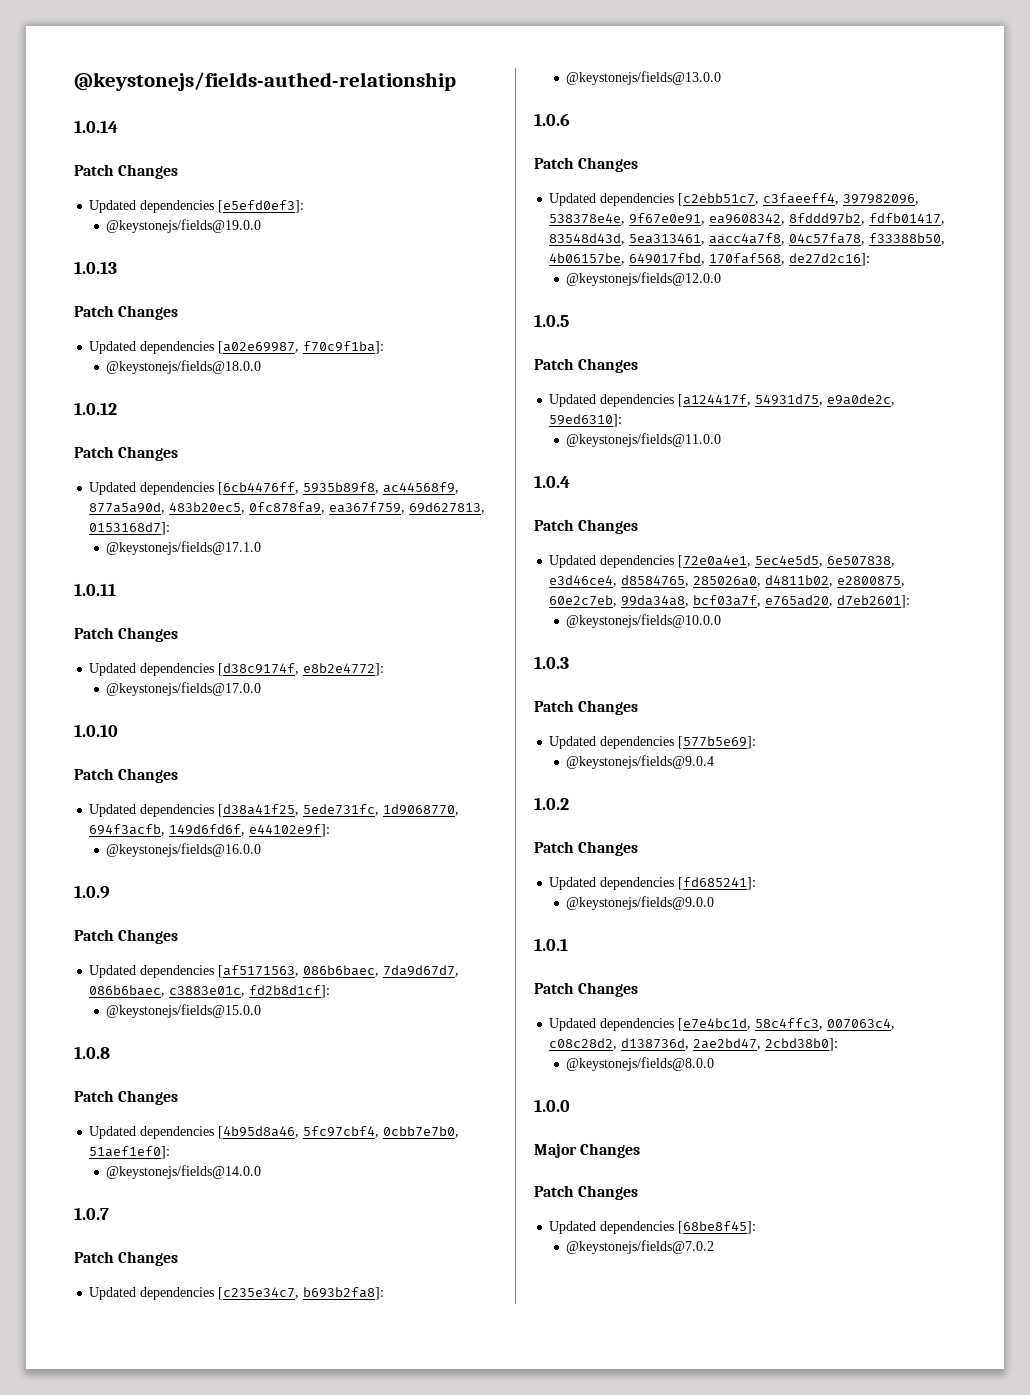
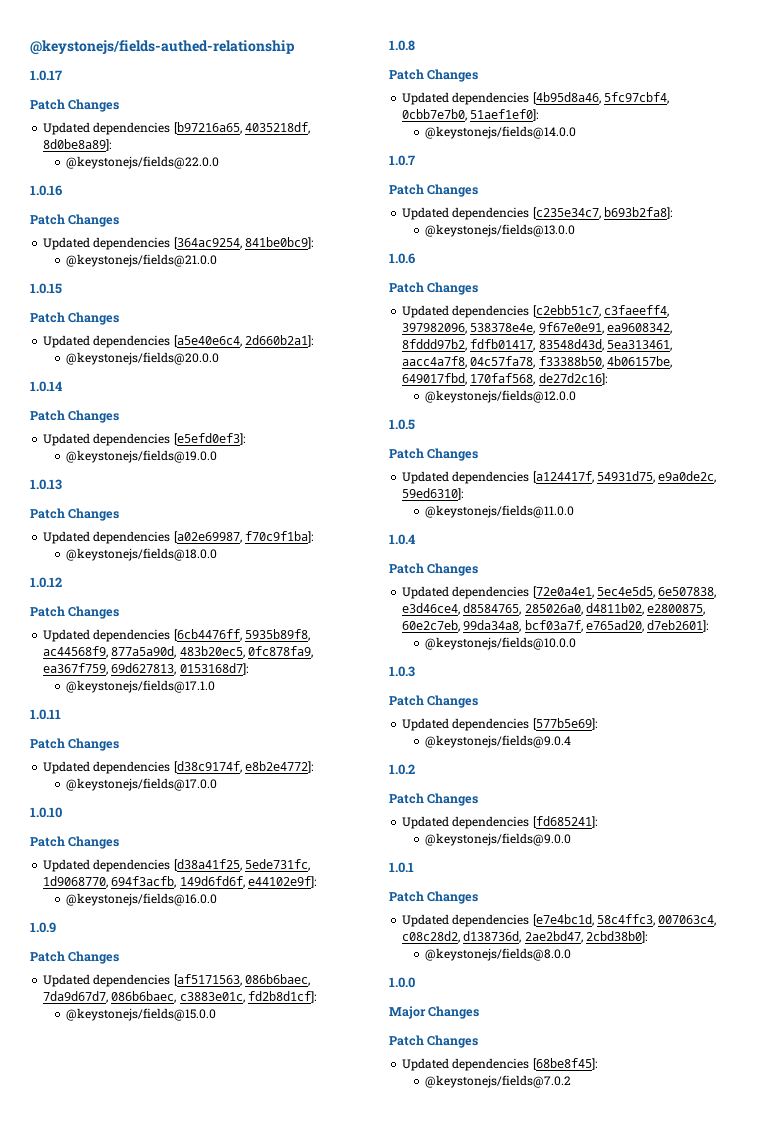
+ 1.0.17
+ Patch Changes
+ Updated dependencies [b97216a65, 4035218df, 8d0be8a89]:
+ @keystonejs/fields@22.0.0
+ 1.0.16
+ Patch Changes
+ Updated dependencies [364ac9254, 841be0bc9]:
+ @keystonejs/fields@21.0.0
+ 1.0.15
+ Patch Changes
+ Updated dependencies [a5e40e6c4, 2d660b2a1]:
+ @keystonejs/fields@20.0.0

